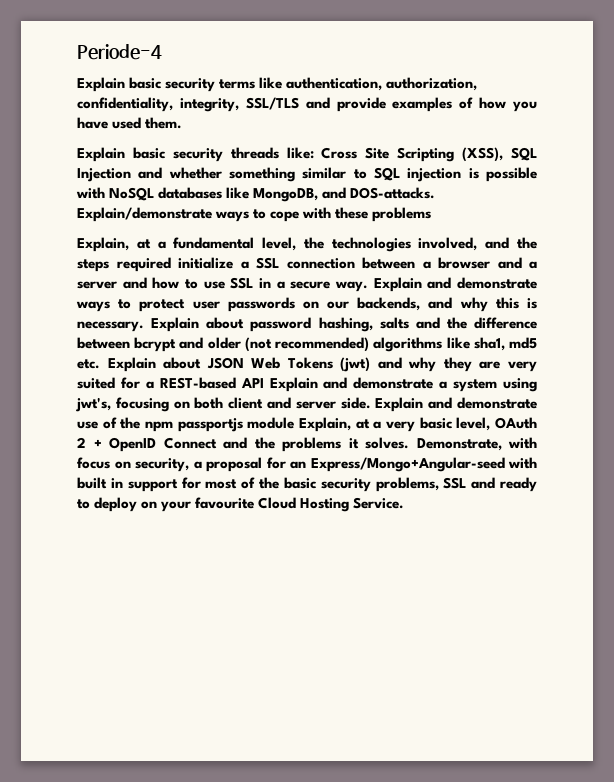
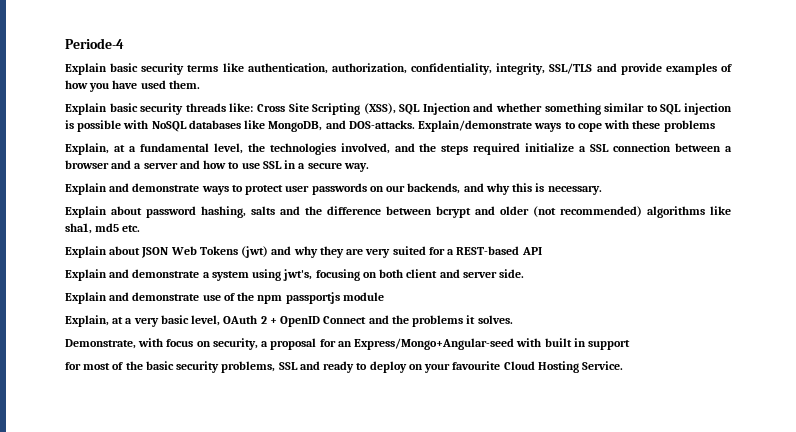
- Explain, at a fundamental level, the technologies involved, and the steps required initialize a SSL connection between a browser and a server and how to use SSL in a secure way. Explain and demonstrate ways to protect user passwords on our backends, and why this is necessary. Explain about password hashing, salts and the difference between bcrypt and older (not recommended) algorithms like sha1, md5 etc. Explain about JSON Web Tokens (jwt) and why they are very suited for a REST-based API Explain and demonstrate a system using jwt's, focusing on both client and server side. Explain and demonstrate use of the npm passportjs module Explain, at a very basic level, OAuth 2 + OpenID Connect and the problems it solves. Demonstrate, with focus on security, a proposal for an Express/Mongo+Angular-seed with built in support for most of the basic security problems, SSL and ready to deploy on your favourite Cloud Hosting Service.
+ Explain, at a fundamental level, the technologies involved, and the steps required initialize a SSL connection between a browser and a server and how to use SSL in a secure way.
+ Explain and demonstrate ways to protect user passwords on our backends, and why this is necessary.
+ Explain about password hashing, salts and the difference between bcrypt and older (not recommended) algorithms like sha1, md5 etc.
+ Explain about JSON Web Tokens (jwt) and why they are very suited for a REST-based API
+ Explain and demonstrate a system using jwt's, focusing on both client and server side.
+ Explain and demonstrate use of the npm passportjs module
+ Explain, at a very basic level, OAuth 2 + OpenID Connect and the problems it solves.
+ Demonstrate, with focus on security, a proposal for an Express/Mongo+Angular-seed with built in support
+ for most of the basic security problems, SSL and ready to deploy on your favourite Cloud Hosting Service.

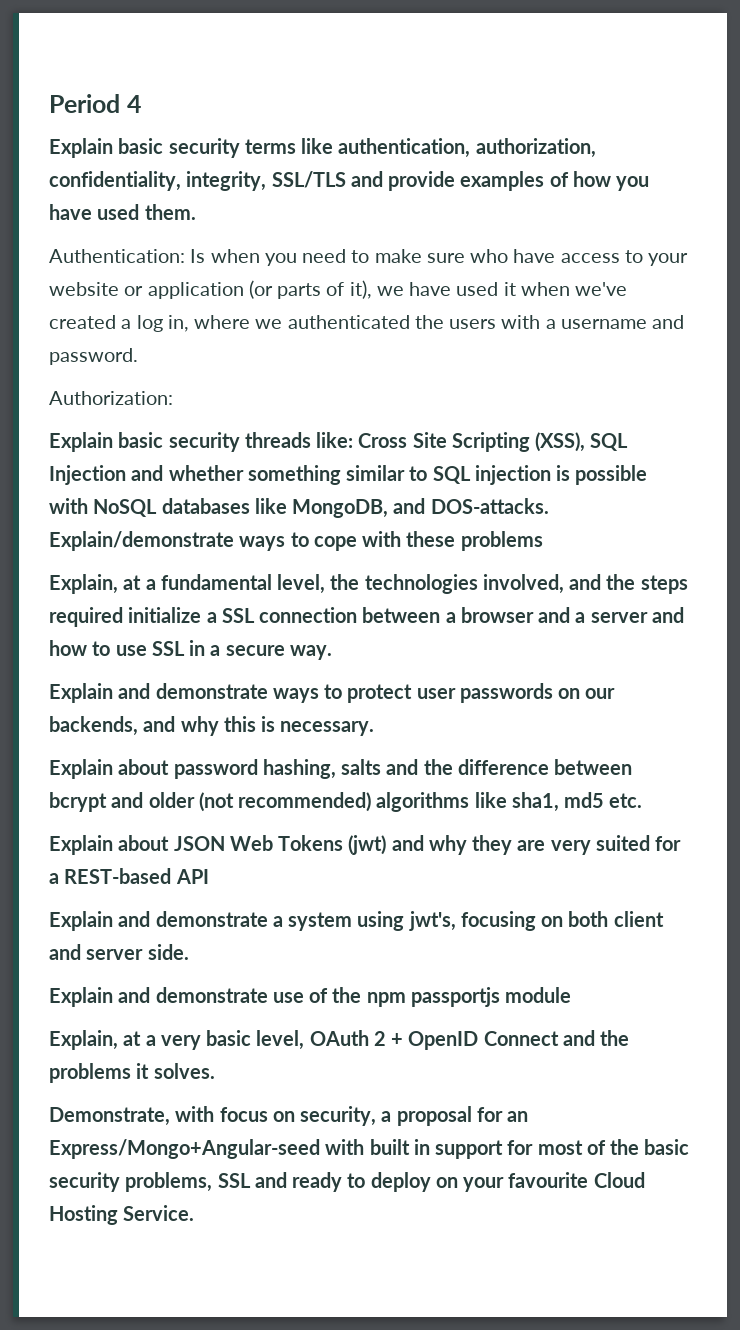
- Periode-4
+ Period 4
+ Authentication: Is when you need to make sure who have access to your website or application (or parts of it), we have used it when we've created a log in, where we authenticated the users with a username and password.
+ Authorization:
- Demonstrate, with focus on security, a proposal for an Express/Mongo+Angular-seed with built in support
- for most of the basic security problems, SSL and ready to deploy on your favourite Cloud Hosting Service.
+ Demonstrate, with focus on security, a proposal for an Express/Mongo+Angular-seed with built in support for most of the basic security problems, SSL and ready to deploy on your favourite Cloud Hosting Service.

